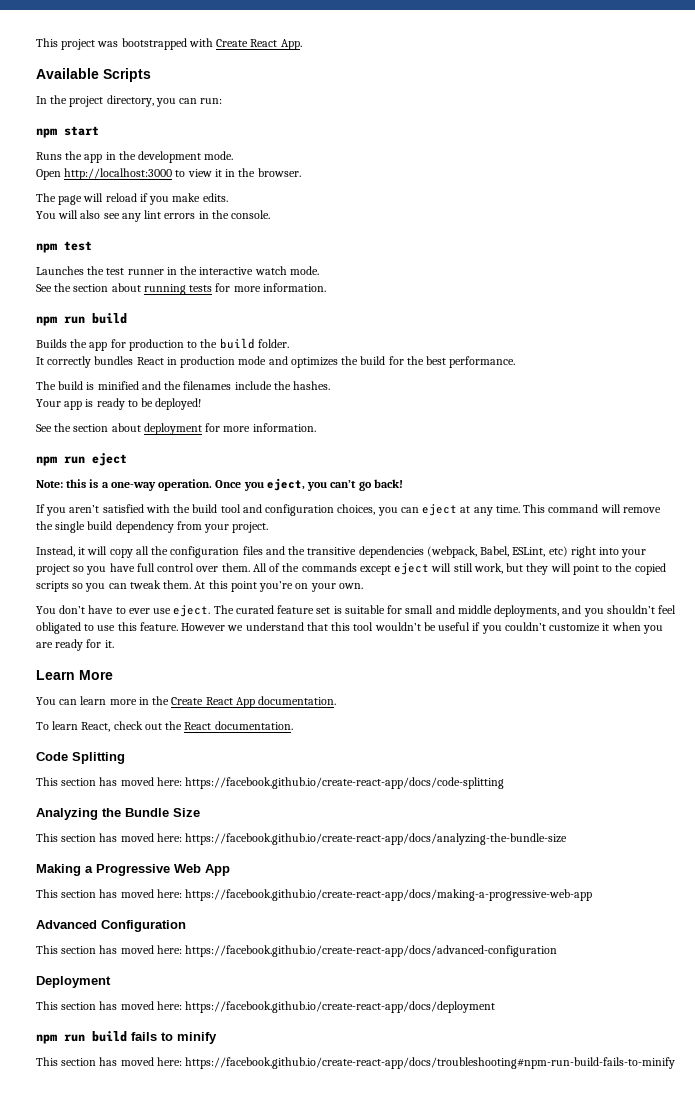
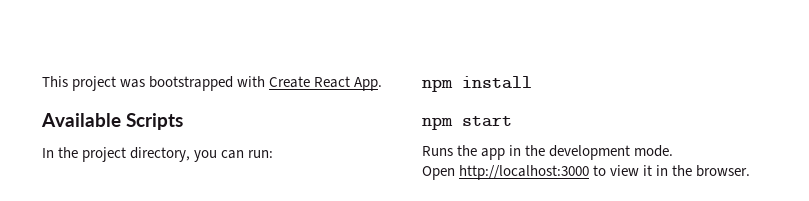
+ npm install
- The page will reload if you make edits.
- You will also see any lint errors in the console.
- npm test
- Launches the test runner in the interactive watch mode.
- See the section about running tests for more information.
- npm run build
- Builds the app for production to the build folder.
- It correctly bundles React in production mode and optimizes the build for the best performance.
- The build is minified and the filenames include the hashes.
- Your app is ready to be deployed!
- See the section about deployment for more information.
- npm run eject
- Note: this is a one-way operation. Once you eject, you can’t go back!
- If you aren’t satisfied with the build tool and configuration choices, you can eject at any time. This command will remove the single build dependency from your project.
- Instead, it will copy all the configuration files and the transitive dependencies (webpack, Babel, ESLint, etc) right into your project so you have full control over them. All of the commands except eject will still work, but they will point to the copied scripts so you can tweak them. At this point you’re on your own.
- You don’t have to ever use eject. The curated feature set is suitable for small and middle deployments, and you shouldn’t feel obligated to use this feature. However we understand that this tool wouldn’t be useful if you couldn’t customize it when you are ready for it.
- Learn More
- You can learn more in the Create React App documentation.
- To learn React, check out the React documentation.
- Code Splitting
- This section has moved here: https://facebook.github.io/create-react-app/docs/code-splitting
- Analyzing the Bundle Size
- This section has moved here: https://facebook.github.io/create-react-app/docs/analyzing-the-bundle-size
- Making a Progressive Web App
- This section has moved here: https://facebook.github.io/create-react-app/docs/making-a-progressive-web-app
- Advanced Configuration
- This section has moved here: https://facebook.github.io/create-react-app/docs/advanced-configuration
- Deployment
- This section has moved here: https://facebook.github.io/create-react-app/docs/deployment
- npm run build fails to minify
- This section has moved here: https://facebook.github.io/create-react-app/docs/troubleshooting#npm-run-build-fails-to-minify

